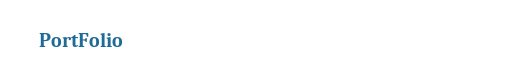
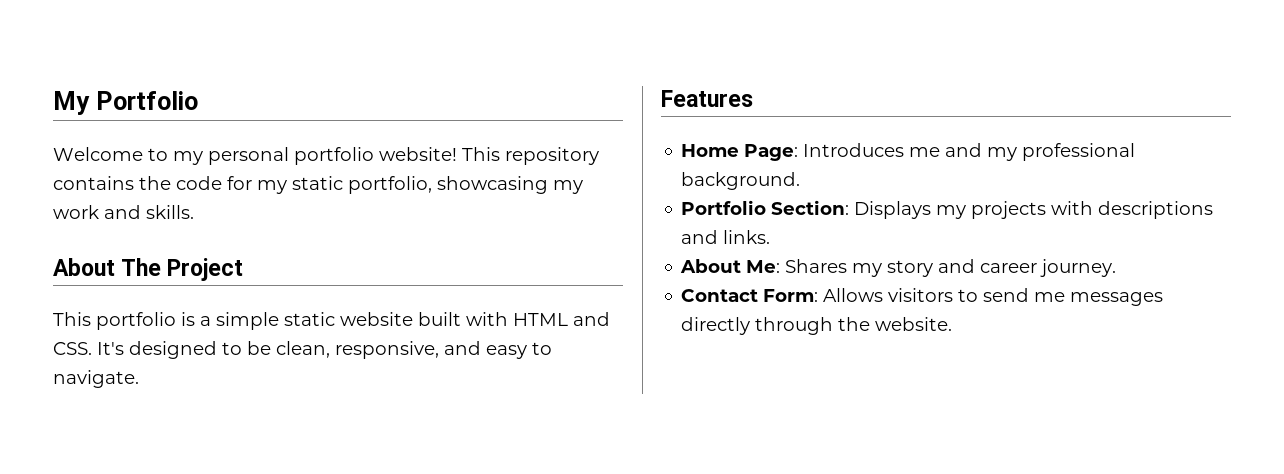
- PortFolio
+ My Portfolio
+ Welcome to my personal portfolio website! This repository contains the code for my static portfolio, showcasing my work and skills.
+ About The Project
+ This portfolio is a simple static website built with HTML and CSS. It's designed to be clean, responsive, and easy to navigate.
+ Features
+ Home Page: Introduces me and my professional background.
+ Portfolio Section: Displays my projects with descriptions and links.
+ About Me: Shares my story and career journey.
+ Contact Form: Allows visitors to send me messages directly through the website.

